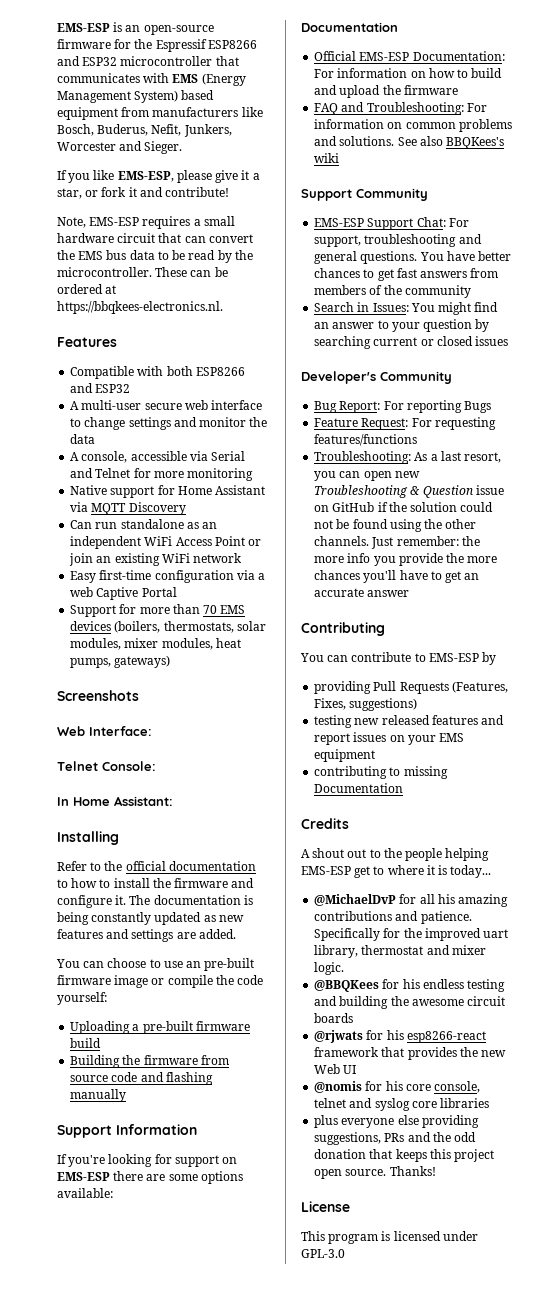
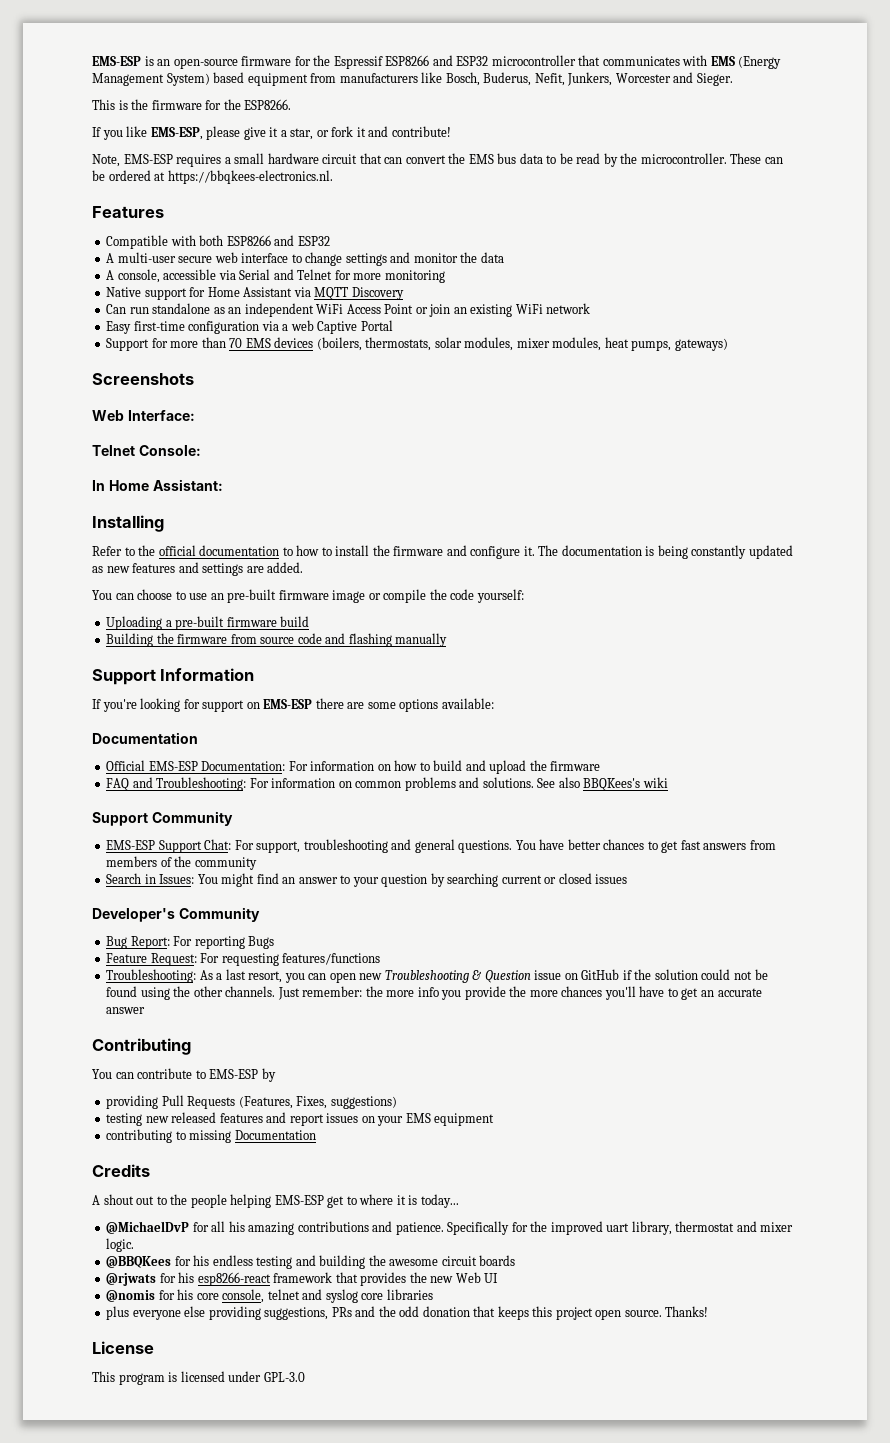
+ This is the firmware for the ESP8266.

